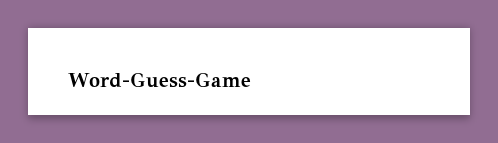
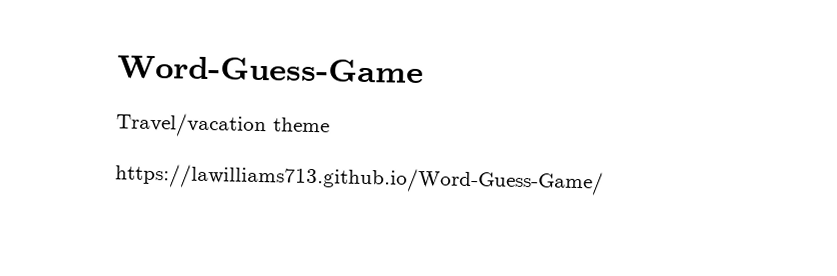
+ Travel/vacation theme
+ https://lawilliams713.github.io/Word-Guess-Game/

